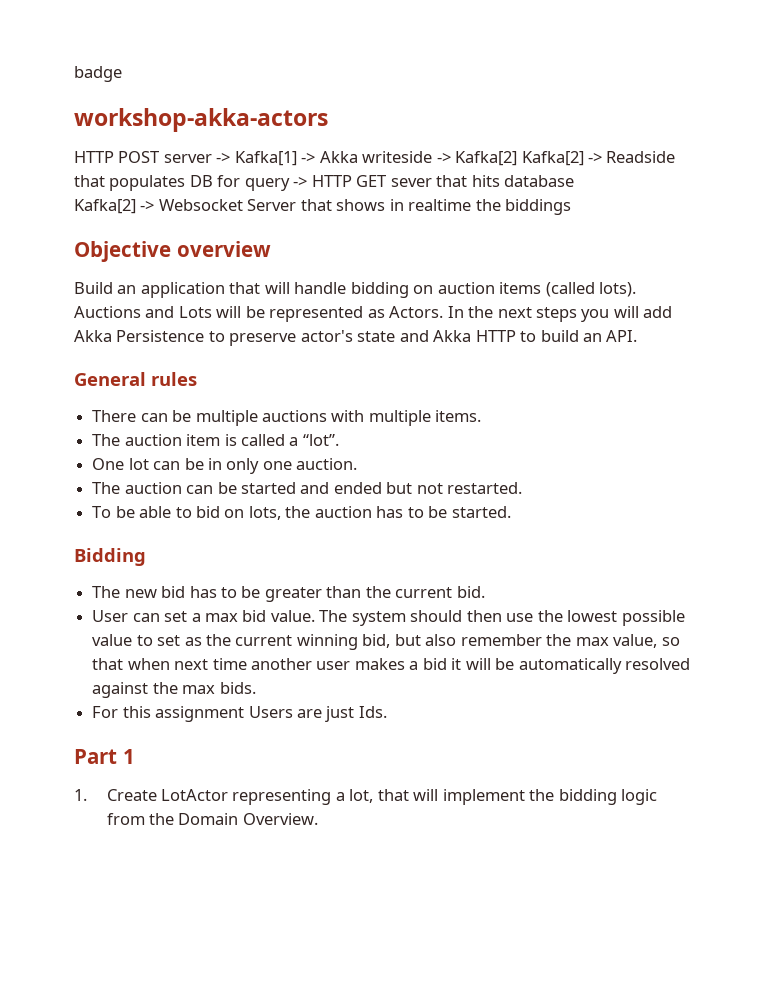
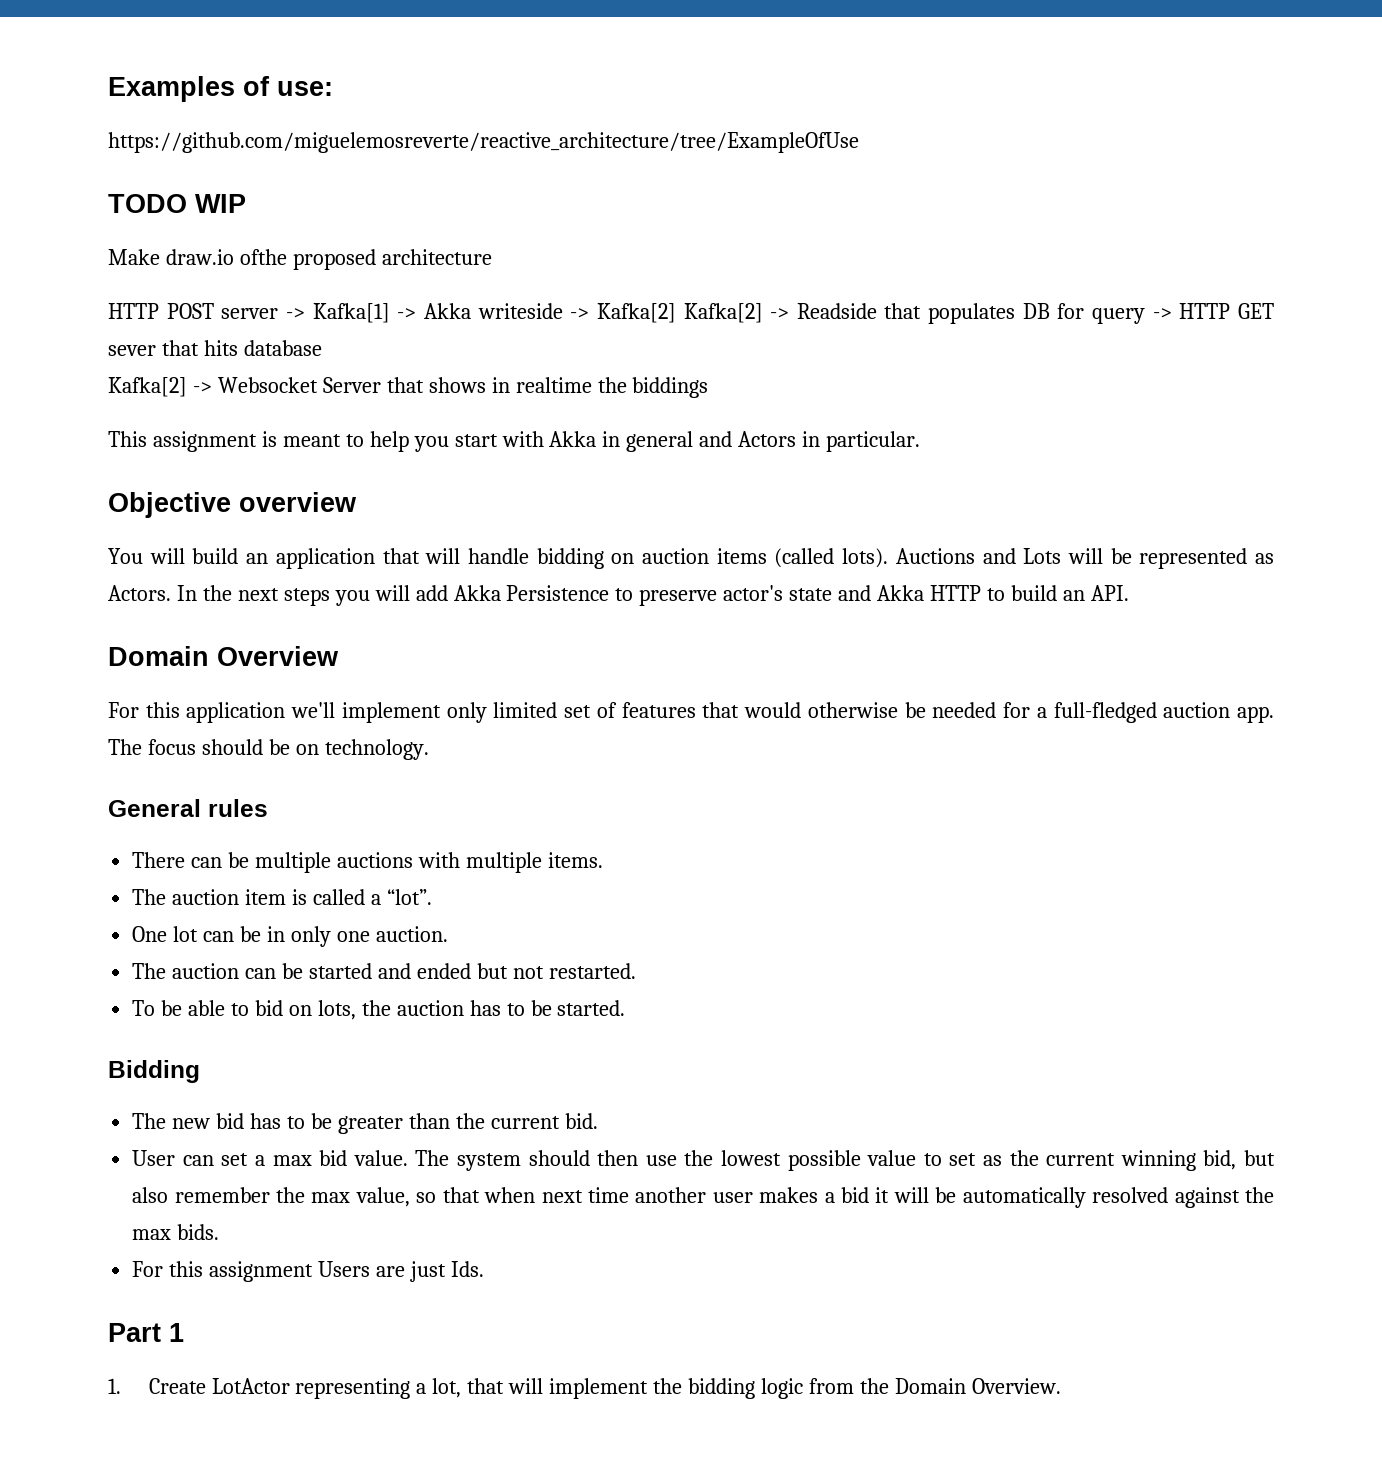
- badge
- workshop-akka-actors
+ Examples of use:
+ https://github.com/miguelemosreverte/reactive_architecture/tree/ExampleOfUse
+ TODO WIP
+ Make draw.io ofthe proposed architecture
+ This assignment is meant to help you start with Akka in general and Actors in particular.
- Build an application that will handle bidding on auction items (called lots).
+ You will build an application that will handle bidding on auction items (called lots).
+ Domain Overview
+ For this application we'll implement only limited set of features that would otherwise be needed for a full-fledged auction app. The focus should be on technology.

